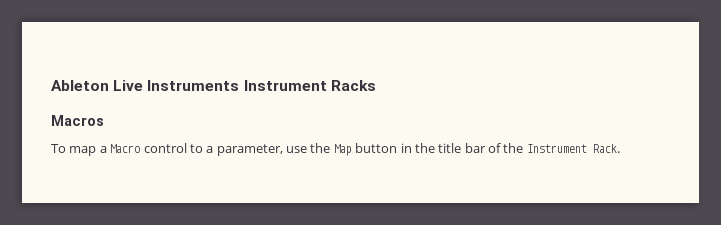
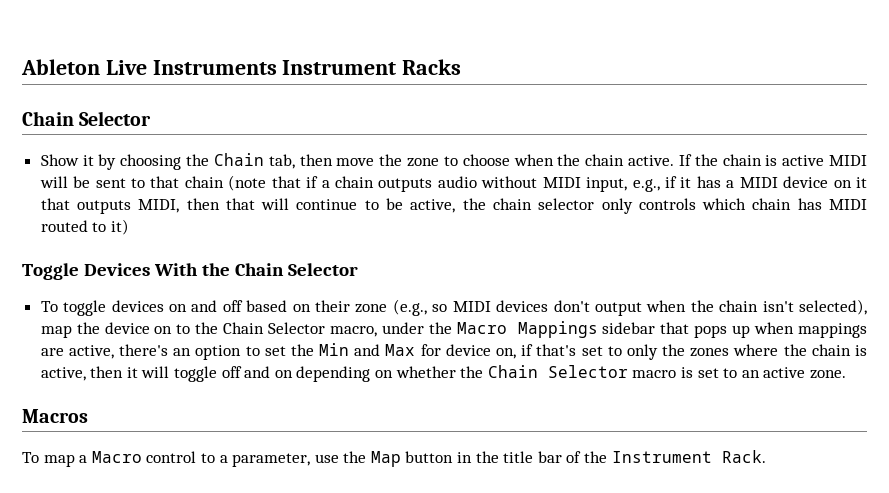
  Ableton Live Instruments Instrument Racks
+ Chain Selector
+ Show it by choosing the Chain tab, then move the zone to choose when the chain active. If the chain is active MIDI will be sent to that chain (note that if a chain outputs audio without MIDI input, e.g., if it has a MIDI device on it that outputs MIDI, then that will continue to be active, the chain selector only controls which chain has MIDI routed to it)
+ Toggle Devices With the Chain Selector
+ To toggle devices on and off based on their zone (e.g., so MIDI devices don't output when the chain isn't selected), map the device on to the Chain Selector macro, under the Macro Mappings sidebar that pops up when mappings are active, there's an option to set the Min and Max for device on, if that's set to only the zones where the chain is active, then it will toggle off and on depending on whether the Chain Selector macro is set to an active zone.

